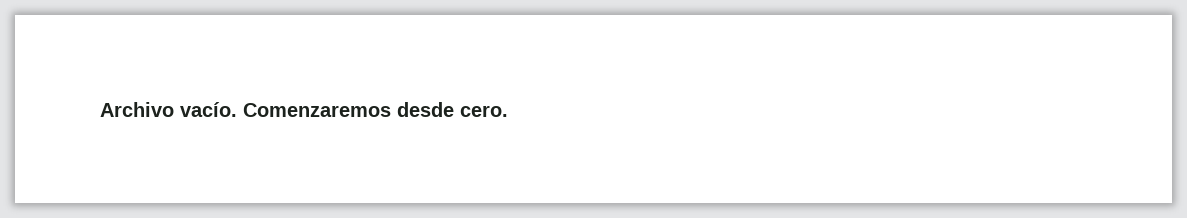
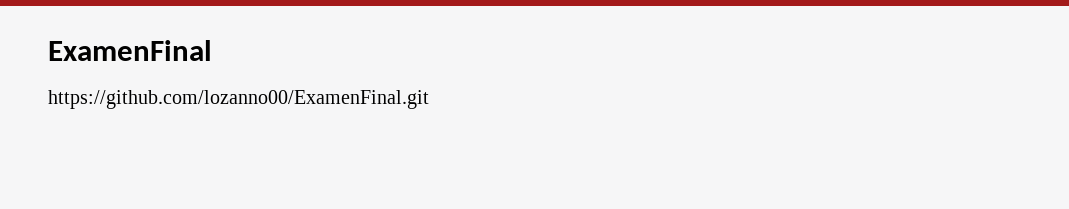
- Archivo vacío. Comenzaremos desde cero.
+ ExamenFinal
+ https://github.com/lozanno00/ExamenFinal.git

